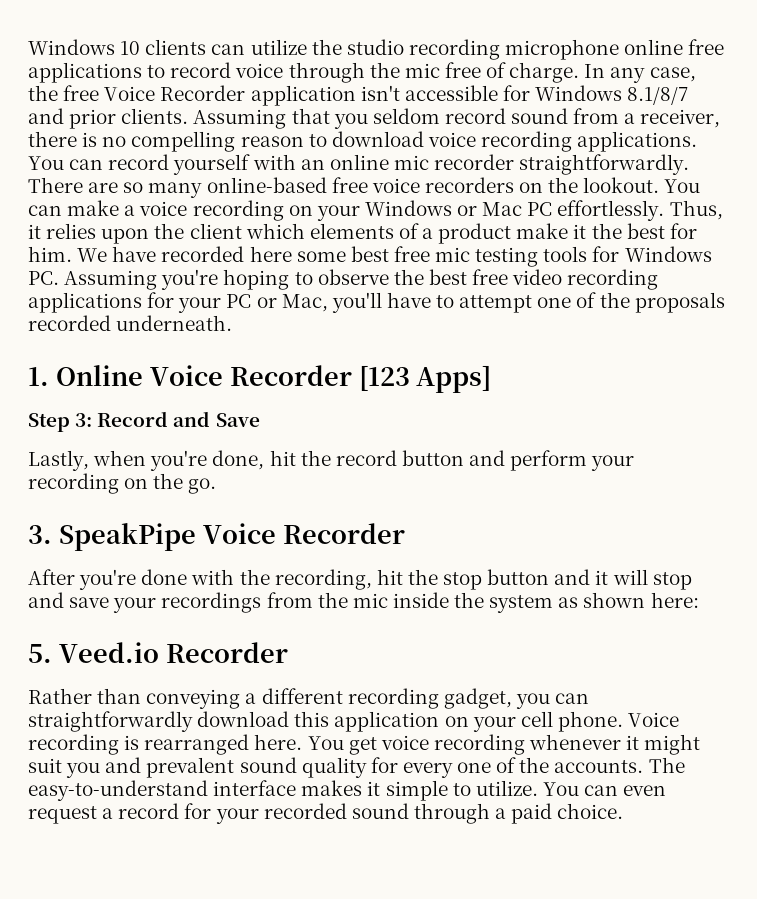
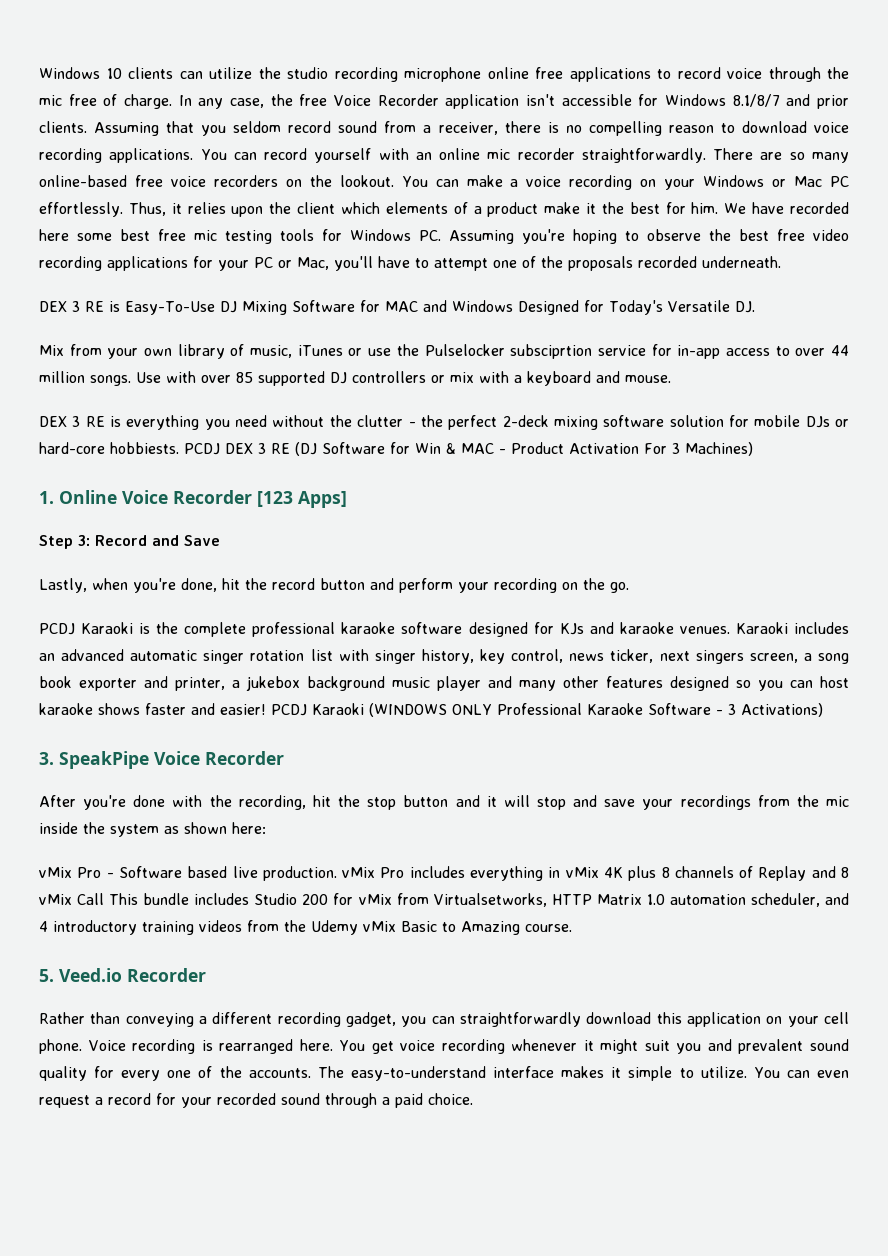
+ DEX 3 RE is Easy-To-Use DJ Mixing Software for MAC and Windows Designed for Today's Versatile DJ.
+ Mix from your own library of music, iTunes or use the Pulselocker subsciprtion service for in-app access to over 44 million songs. Use with over 85 supported DJ controllers or mix with a keyboard and mouse.
+ DEX 3 RE is everything you need without the clutter - the perfect 2-deck mixing software solution for mobile DJs or hard-core hobbiests. PCDJ DEX 3 RE (DJ Software for Win & MAC - Product Activation For 3 Machines)
+ PCDJ Karaoki is the complete professional karaoke software designed for KJs and karaoke venues. Karaoki includes an advanced automatic singer rotation list with singer history, key control, news ticker, next singers screen, a song book exporter and printer, a jukebox background music player and many other features designed so you can host karaoke shows faster and easier! PCDJ Karaoki (WINDOWS ONLY Professional Karaoke Software - 3 Activations)
+ vMix Pro - Software based live production. vMix Pro includes everything in vMix 4K plus 8 channels of Replay and 8 vMix Call This bundle includes Studio 200 for vMix from Virtualsetworks, HTTP Matrix 1.0 automation scheduler, and 4 introductory training videos from the Udemy vMix Basic to Amazing course.

